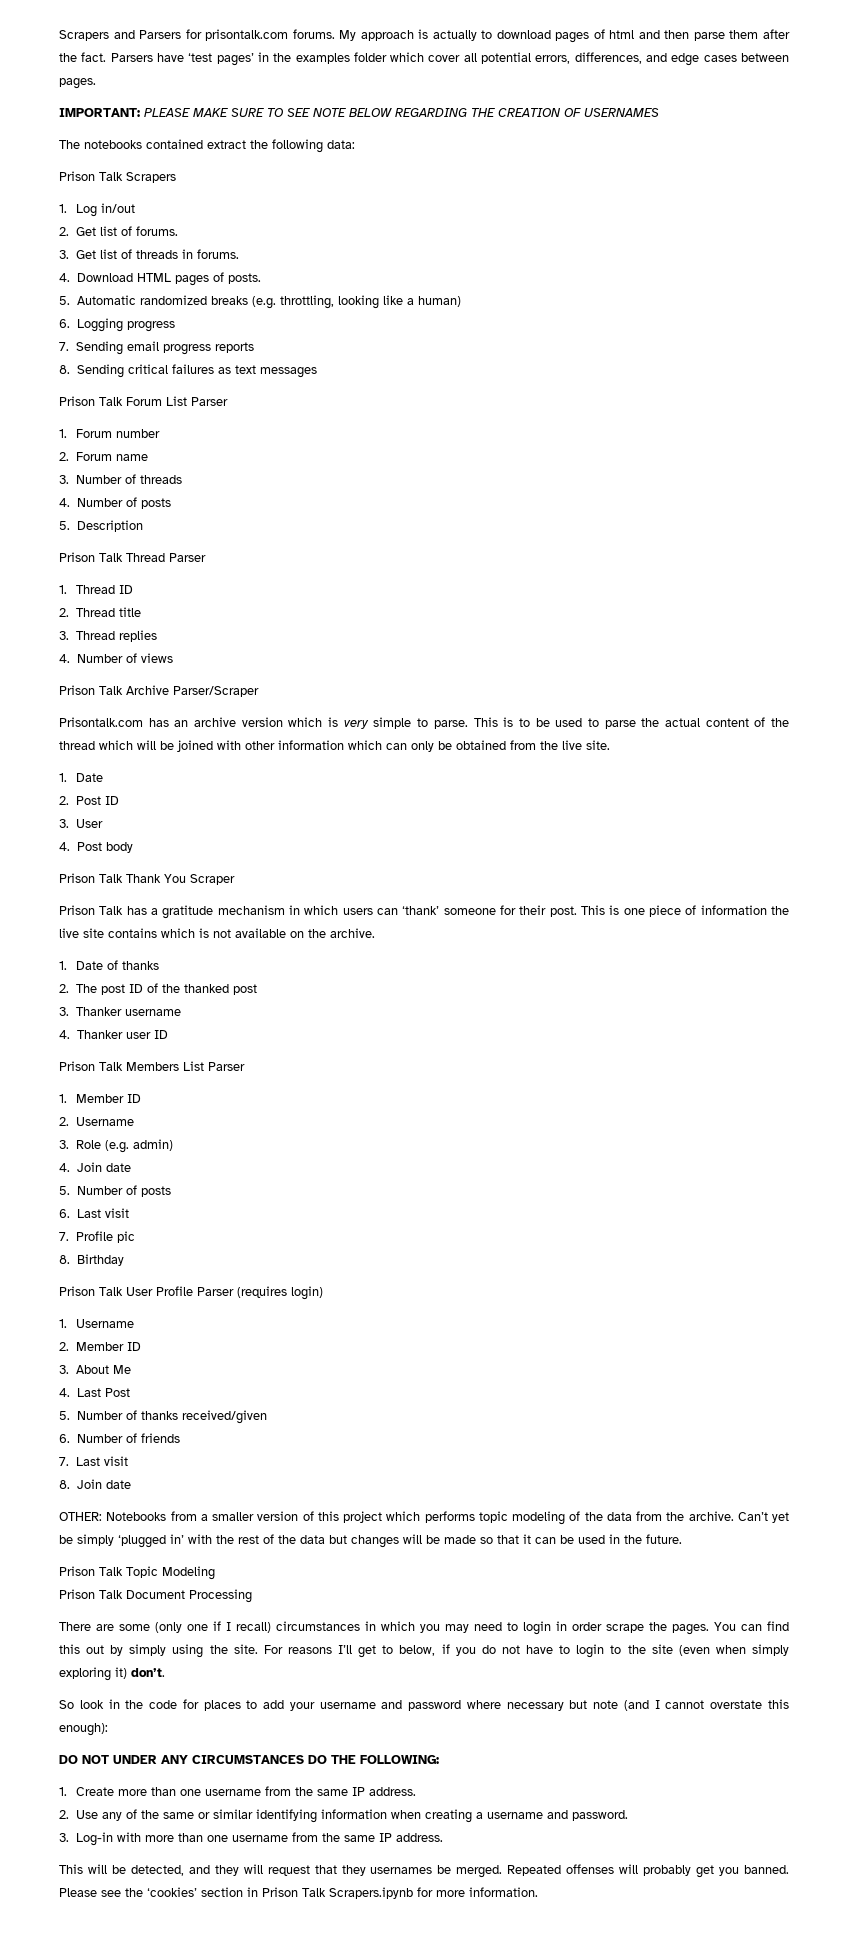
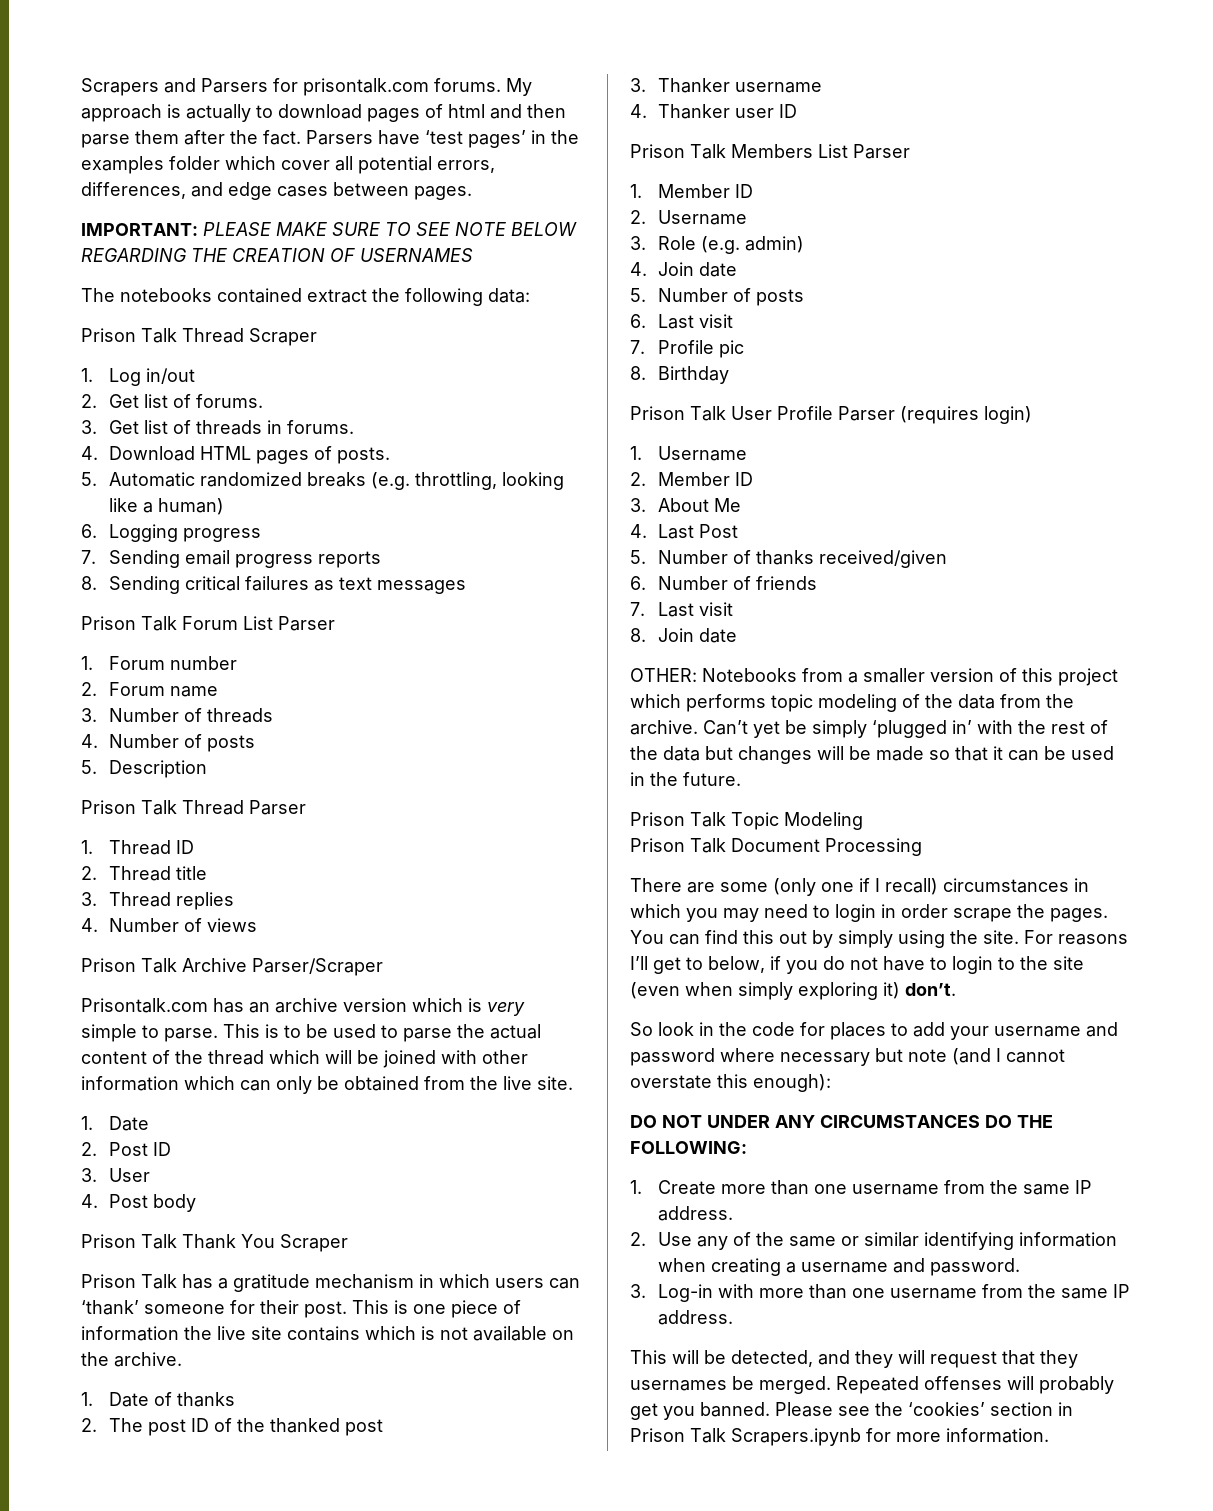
- Prison Talk Scrapers
+ Prison Talk Thread Scraper

